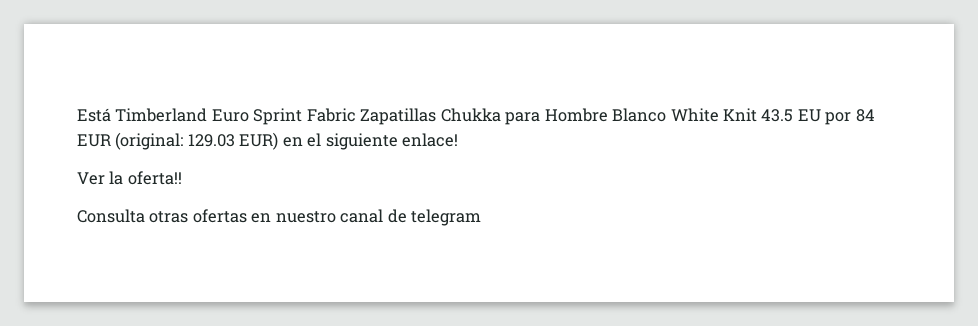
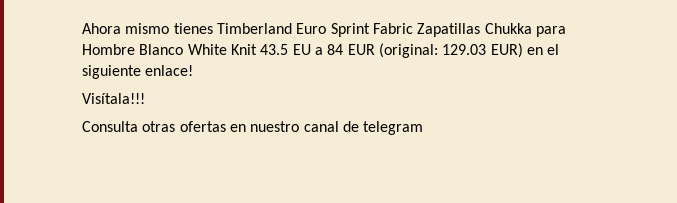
- Está Timberland Euro Sprint Fabric Zapatillas Chukka para Hombre Blanco White Knit 43.5 EU por 84 EUR (original: 129.03 EUR) en el siguiente enlace!
+ Ahora mismo tienes Timberland Euro Sprint Fabric Zapatillas Chukka para Hombre Blanco White Knit 43.5 EU a 84 EUR (original: 129.03 EUR) en el siguiente enlace!
- Ver la oferta!!
+ Visítala!!!

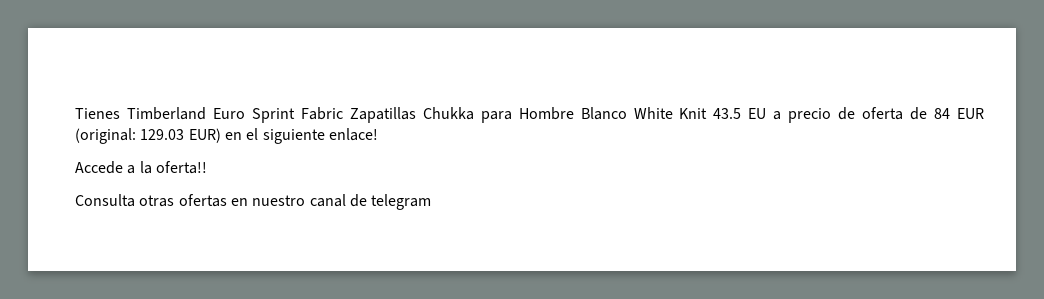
- Ahora mismo tienes Timberland Euro Sprint Fabric Zapatillas Chukka para Hombre Blanco White Knit 43.5 EU a 84 EUR (original: 129.03 EUR) en el siguiente enlace!
+ Tienes Timberland Euro Sprint Fabric Zapatillas Chukka para Hombre Blanco White Knit 43.5 EU a precio de oferta de 84 EUR (original: 129.03 EUR) en el siguiente enlace!
- Visítala!!!
+ Accede a la oferta!!

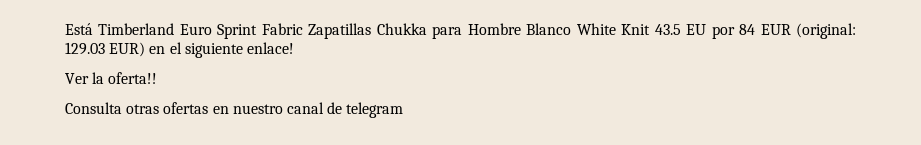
- Tienes Timberland Euro Sprint Fabric Zapatillas Chukka para Hombre Blanco White Knit 43.5 EU a precio de oferta de 84 EUR (original: 129.03 EUR) en el siguiente enlace!
+ Está Timberland Euro Sprint Fabric Zapatillas Chukka para Hombre Blanco White Knit 43.5 EU por 84 EUR (original: 129.03 EUR) en el siguiente enlace!
- Accede a la oferta!!
+ Ver la oferta!!

